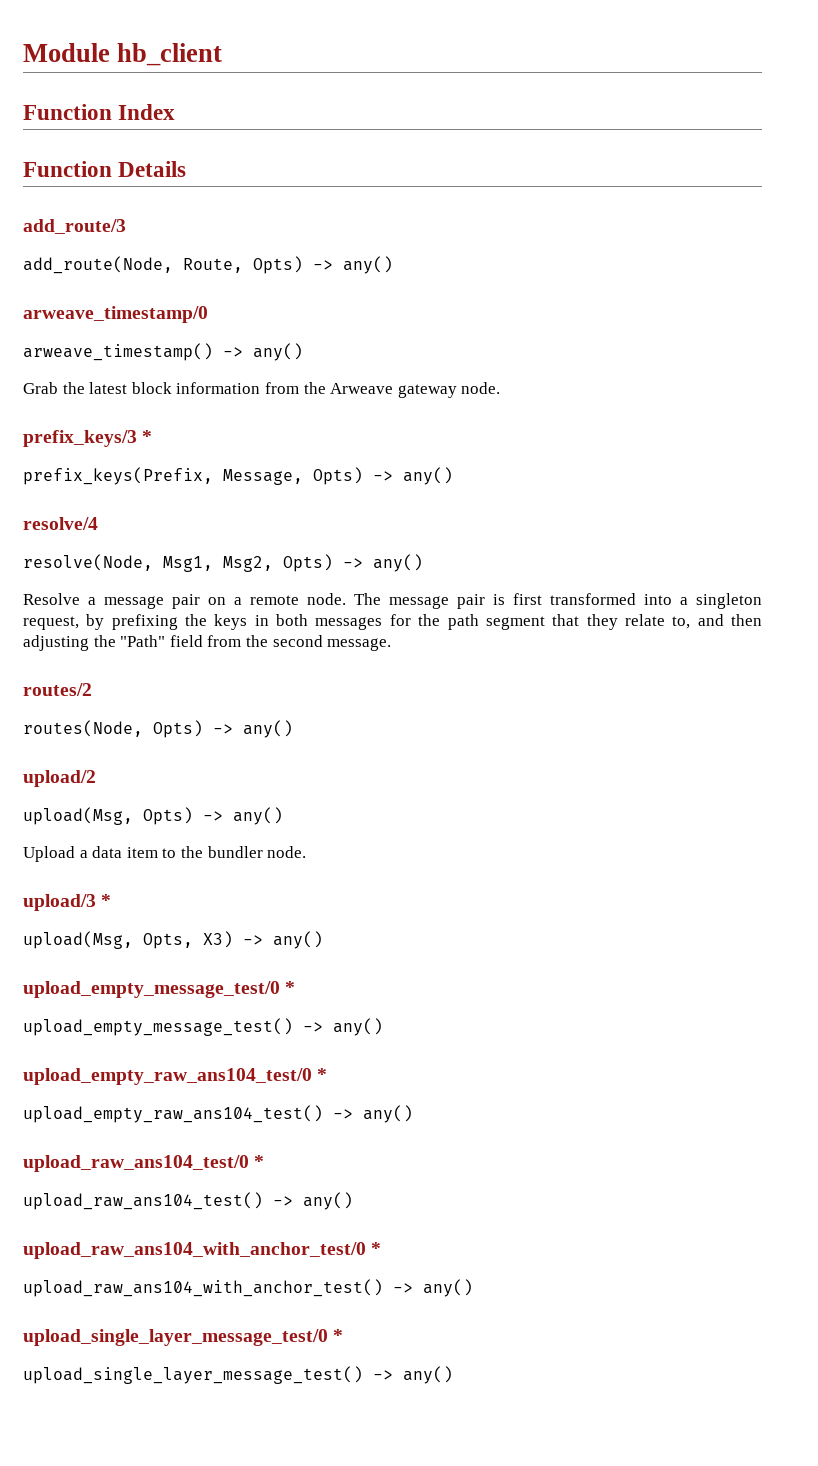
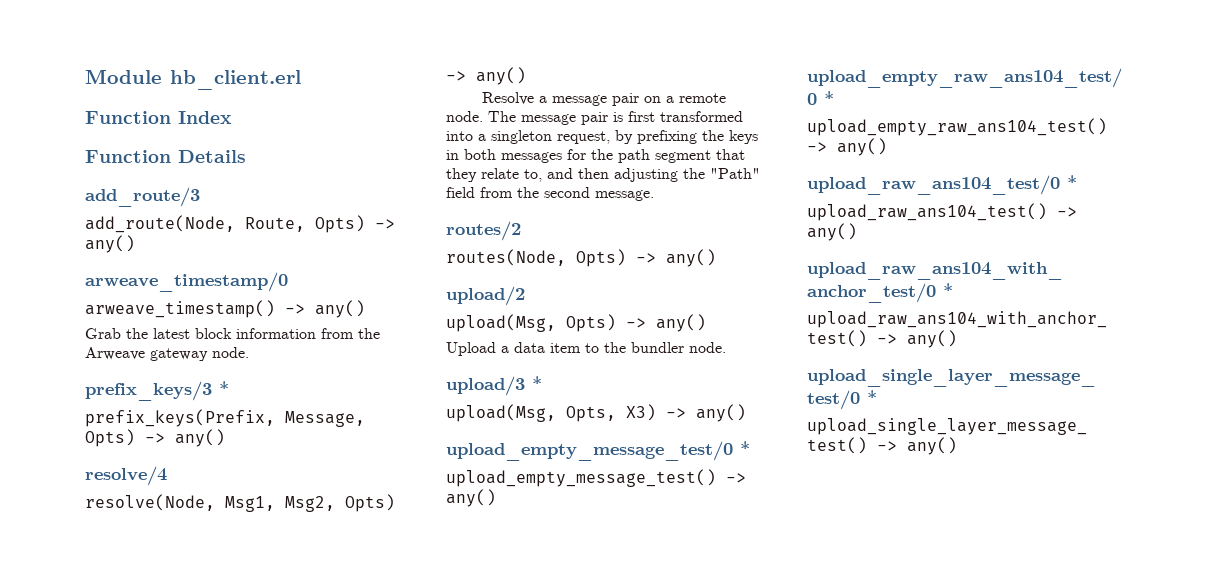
- Module hb_client
+ Module hb_client.erl

